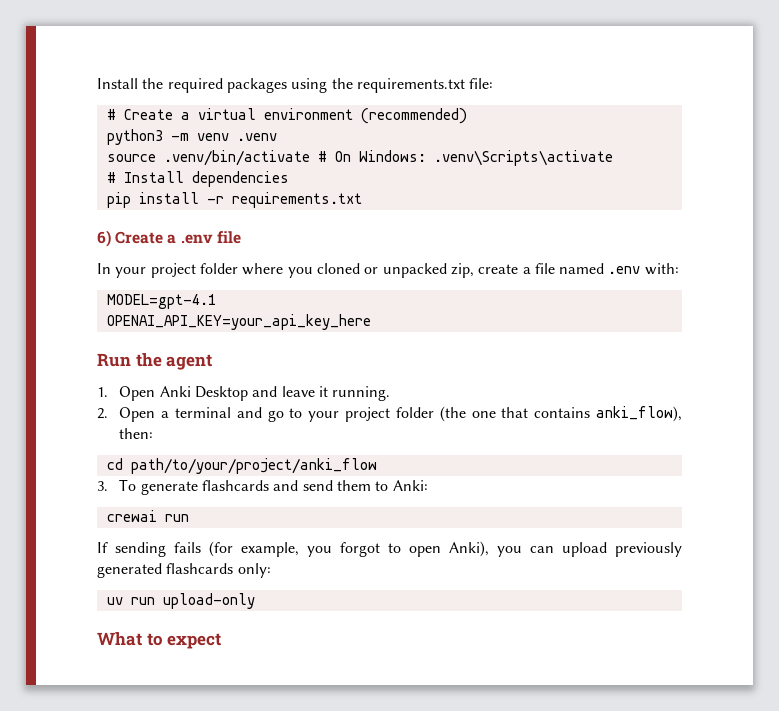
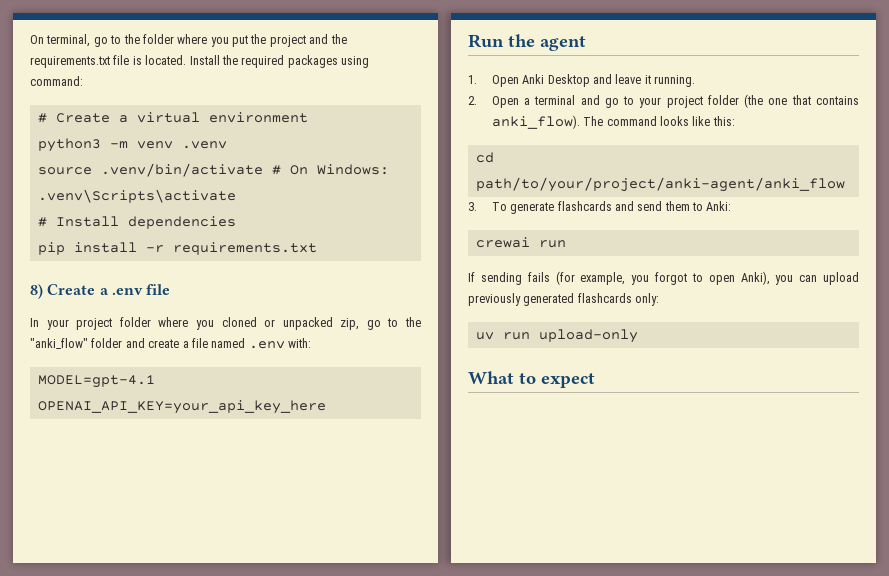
+ On terminal, go to the folder where you put the project and the requirements.txt file is located.
- Install the required packages using the requirements.txt file:
+ Install the required packages using command:
- # Create a virtual environment (recommended)
+ # Create a virtual environment
- 6) Create a .env file
+ 8) Create a .env file
- In your project folder where you cloned or unpacked zip, create a file named .env with:
+ In your project folder where you cloned or unpacked zip, go to the "anki_flow" folder and create a file named .env with:
- 2. Open a terminal and go to your project folder (the one that contains anki_flow), then:
+ 2. Open a terminal and go to your project folder (the one that contains anki_flow). The command looks like this:
- cd path/to/your/project/anki_flow
+ cd path/to/your/project/anki-agent/anki_flow

